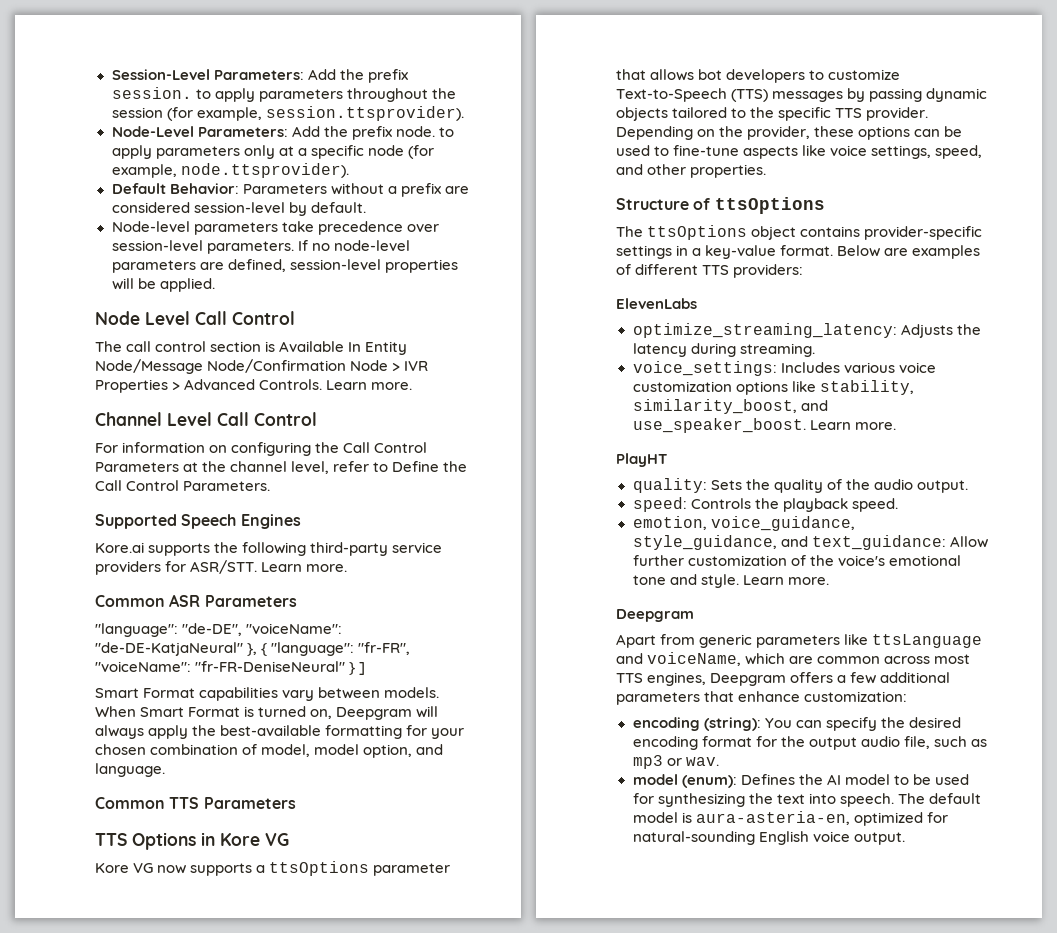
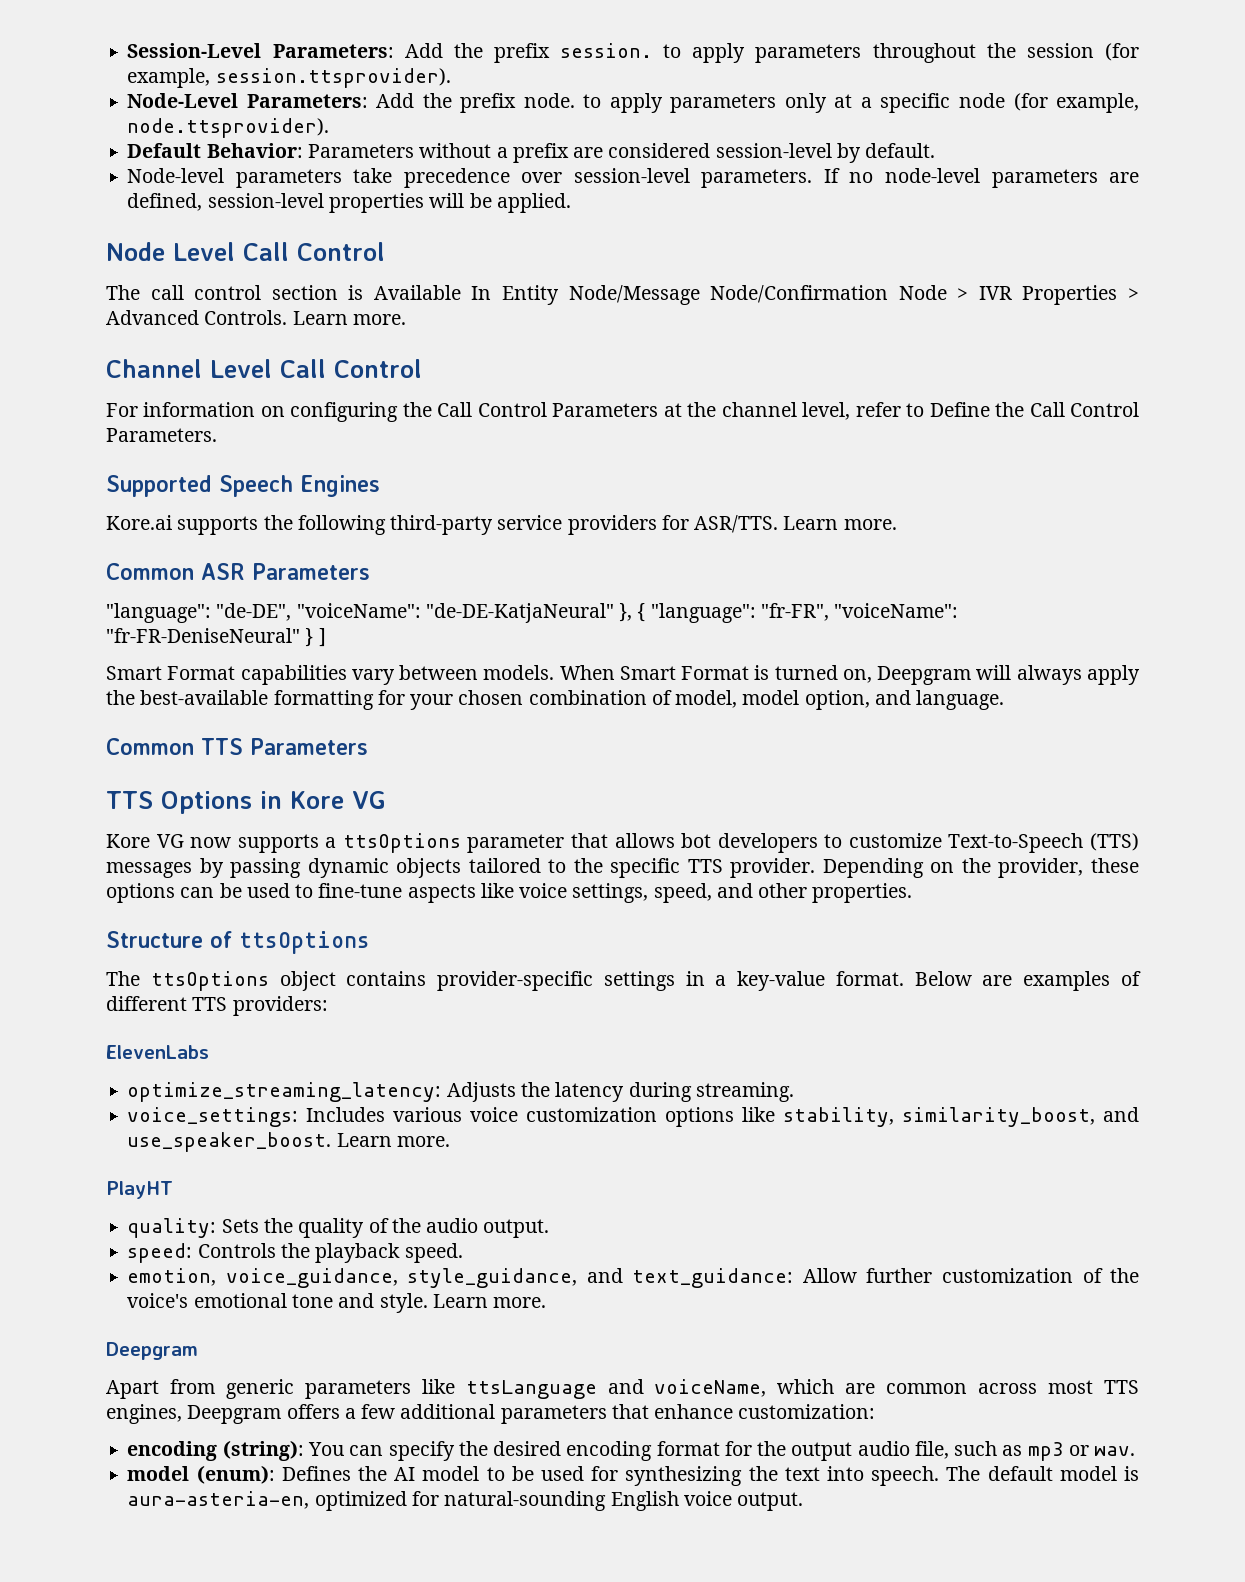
- Kore.ai supports the following third-party service providers for ASR/STT.
+ Kore.ai supports the following third-party service providers for ASR/TTS.

